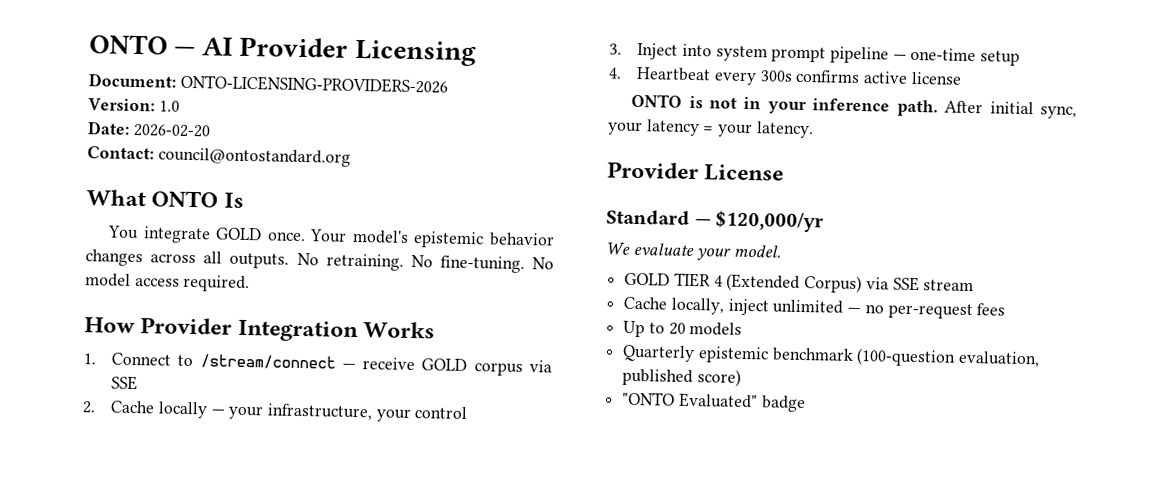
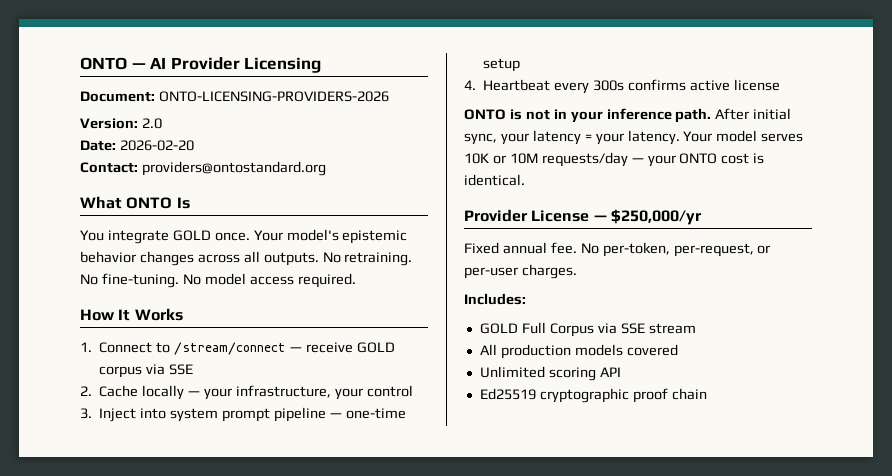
- Version: 1.0
+ Version: 2.0
- Contact: council@ontostandard.org
+ Contact: providers@ontostandard.org
- How Provider Integration Works
+ How It Works
- After initial sync, your latency = your latency.
- Provider License
- Standard — $120,000/yr
- We evaluate your model.
- GOLD TIER 4 (Extended Corpus) via SSE stream
- Cache locally, inject unlimited — no per-request fees
- Up to 20 models
- Quarterly epistemic benchmark (100-question evaluation, published score)
- "ONTO Evaluated" badge
+ After initial sync, your latency = your latency. Your model serves 10K or 10M requests/day — your ONTO cost is identical.
+ Provider License — $250,000/yr
+ Fixed annual fee. No per-token, per-request, or per-user charges.
+ Includes:
+ GOLD Full Corpus via SSE stream
+ All production models covered
+ Unlimited scoring API
+ Ed25519 cryptographic proof chain

